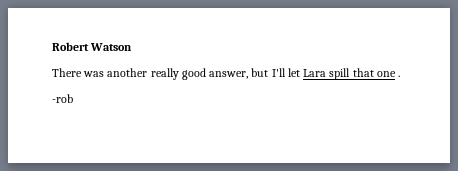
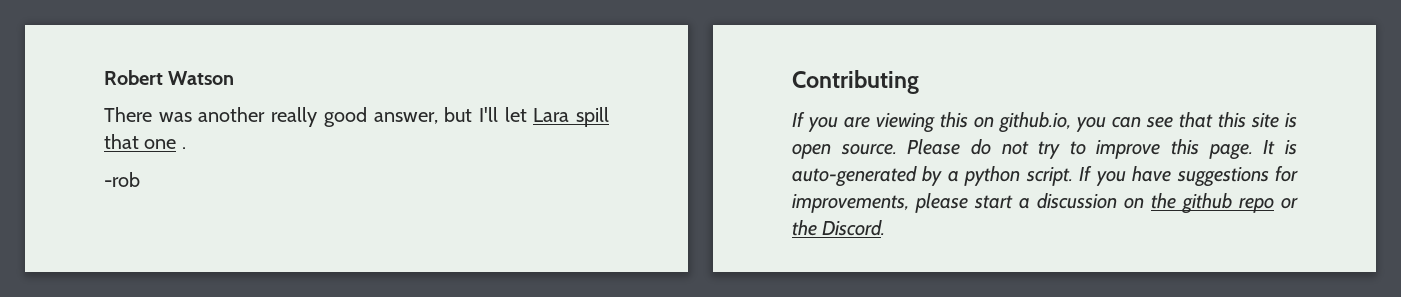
+ Contributing
+ If you are viewing this on github.io, you can see that this site is open source. Please do not try to improve this page. It is auto-generated by a python script. If you have suggestions for improvements, please start a discussion on the github repo or the Discord.

